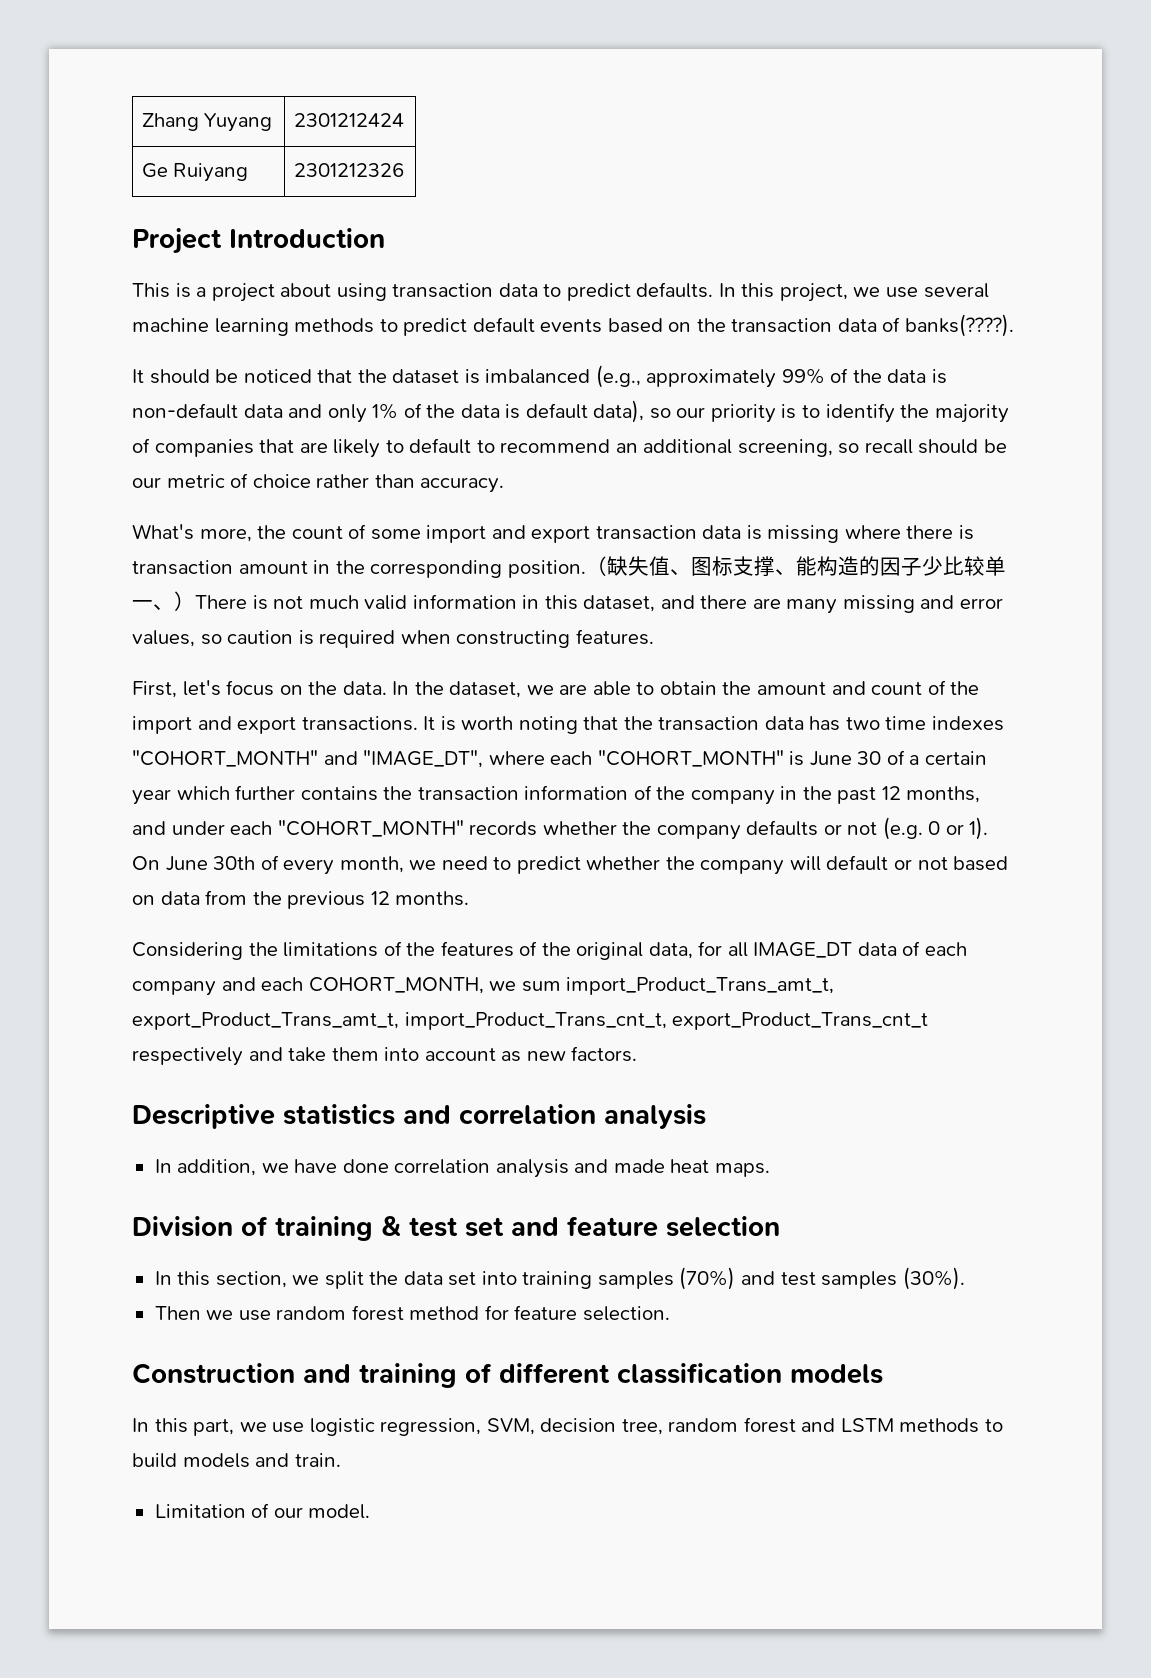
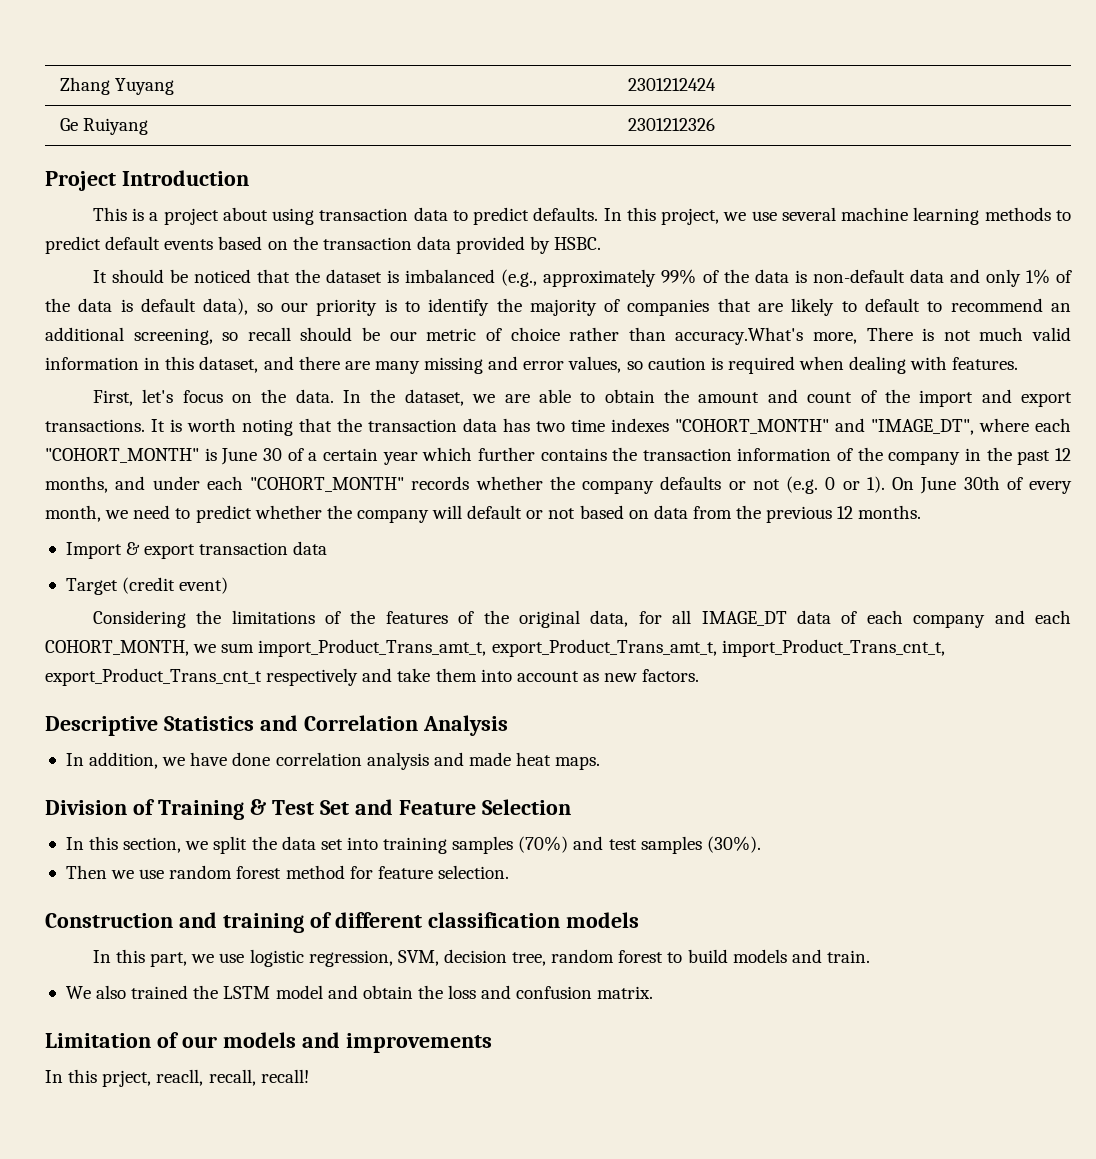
- In this project, we use several machine learning methods to predict default events based on the transaction data of banks(????).
+ In this project, we use several machine learning methods to predict default events based on the transaction data provided by HSBC.
- It should be noticed that the dataset is imbalanced (e.g., approximately 99% of the data is non-default data and only 1% of the data is default data), so our priority is to identify the majority of companies that are likely to default to recommend an additional screening, so recall should be our metric of choice rather than accuracy.
- What's more, the count of some import and export transaction data is missing where there is transaction amount in the corresponding position.（缺失值、图标支撑、能构造的因子少比较单一、）There is not much valid information in this dataset, and there are many missing and error values, so caution is required when constructing features.
+ It should be noticed that the dataset is imbalanced (e.g., approximately 99% of the data is non-default data and only 1% of the data is default data), so our priority is to identify the majority of companies that are likely to default to recommend an additional screening, so recall should be our metric of choice rather than accuracy.What's more, There is not much valid information in this dataset, and there are many missing and error values, so caution is required when dealing with features.
+ Import & export transaction data
+ Target (credit event)
- Descriptive statistics and correlation analysis
+ Descriptive Statistics and Correlation Analysis
- Division of training & test set and feature selection
+ Division of Training & Test Set and Feature Selection
- In this part, we use logistic regression, SVM, decision tree, random forest and LSTM methods to build models and train.
+ In this part, we use logistic regression, SVM, decision tree, random forest to build models and train.
- Limitation of our model.
+ We also trained the LSTM model and obtain the loss and confusion matrix.
+ Limitation of our models and improvements
+ In this prject, reacll, recall, recall!

